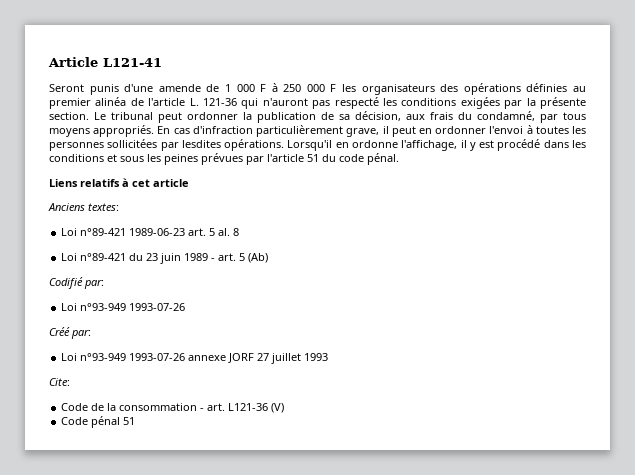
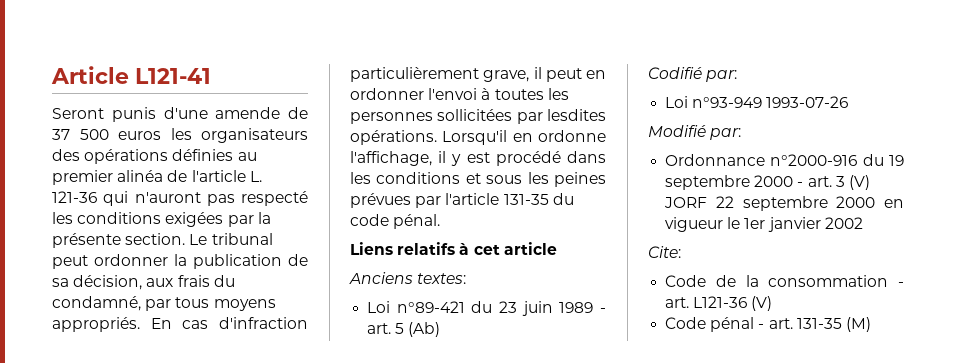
- Seront punis d'une amende de 1 000 F à 250 000 F les organisateurs des opérations définies au premier alinéa de l'article L. 121-36 qui n'auront pas respecté les conditions exigées par la présente section.
+ Seront punis d'une amende de 37 500 euros les organisateurs des opérations définies au premier alinéa de l'article L. 121-36 qui n'auront pas respecté les conditions exigées par la présente section.
- Lorsqu'il en ordonne l'affichage, il y est procédé dans les conditions et sous les peines prévues par l'article 51 du code pénal.
+ Lorsqu'il en ordonne l'affichage, il y est procédé dans les conditions et sous les peines prévues par l'article 131-35 du code pénal.
- Loi n°89-421 1989-06-23 art. 5 al. 8
- Créé par:
- Loi n°93-949 1993-07-26 annexe JORF 27 juillet 1993
+ Modifié par:
+ Ordonnance n°2000-916 du 19 septembre 2000 - art. 3 (V) JORF 22 septembre 2000 en vigueur le 1er janvier 2002
- Code pénal 51
+ Code pénal - art. 131-35 (M)

